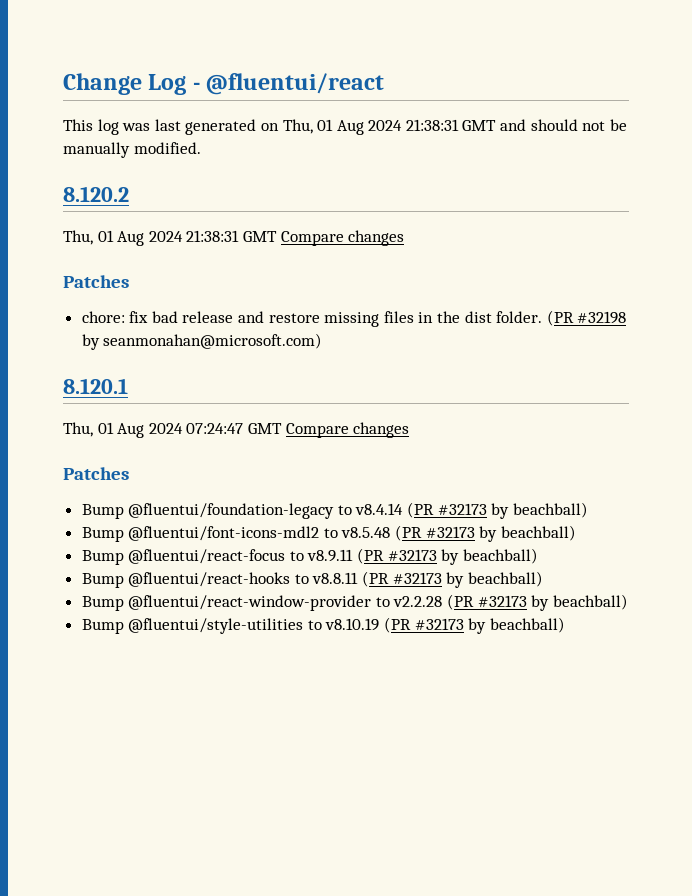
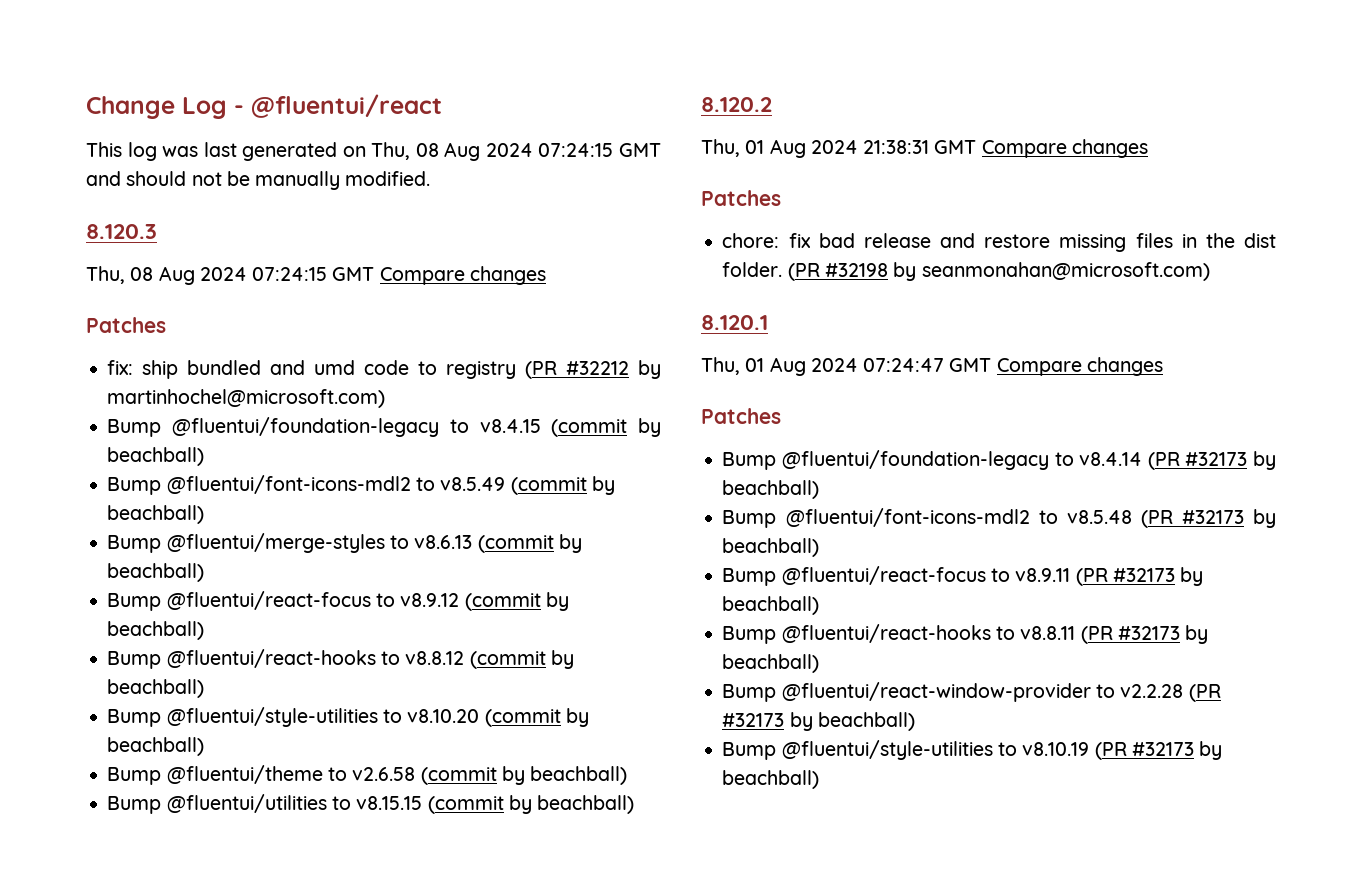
- This log was last generated on Thu, 01 Aug 2024 21:38:31 GMT and should not be manually modified.
+ This log was last generated on Thu, 08 Aug 2024 07:24:15 GMT and should not be manually modified.
+ 8.120.3
+ Thu, 08 Aug 2024 07:24:15 GMT Compare changes
+ Patches
+ fix: ship bundled and umd code to registry (PR #32212 by martinhochel@microsoft.com)
+ Bump @fluentui/foundation-legacy to v8.4.15 (commit by beachball)
+ Bump @fluentui/font-icons-mdl2 to v8.5.49 (commit by beachball)
+ Bump @fluentui/merge-styles to v8.6.13 (commit by beachball)
+ Bump @fluentui/react-focus to v8.9.12 (commit by beachball)
+ Bump @fluentui/react-hooks to v8.8.12 (commit by beachball)
+ Bump @fluentui/style-utilities to v8.10.20 (commit by beachball)
+ Bump @fluentui/theme to v2.6.58 (commit by beachball)
+ Bump @fluentui/utilities to v8.15.15 (commit by beachball)

